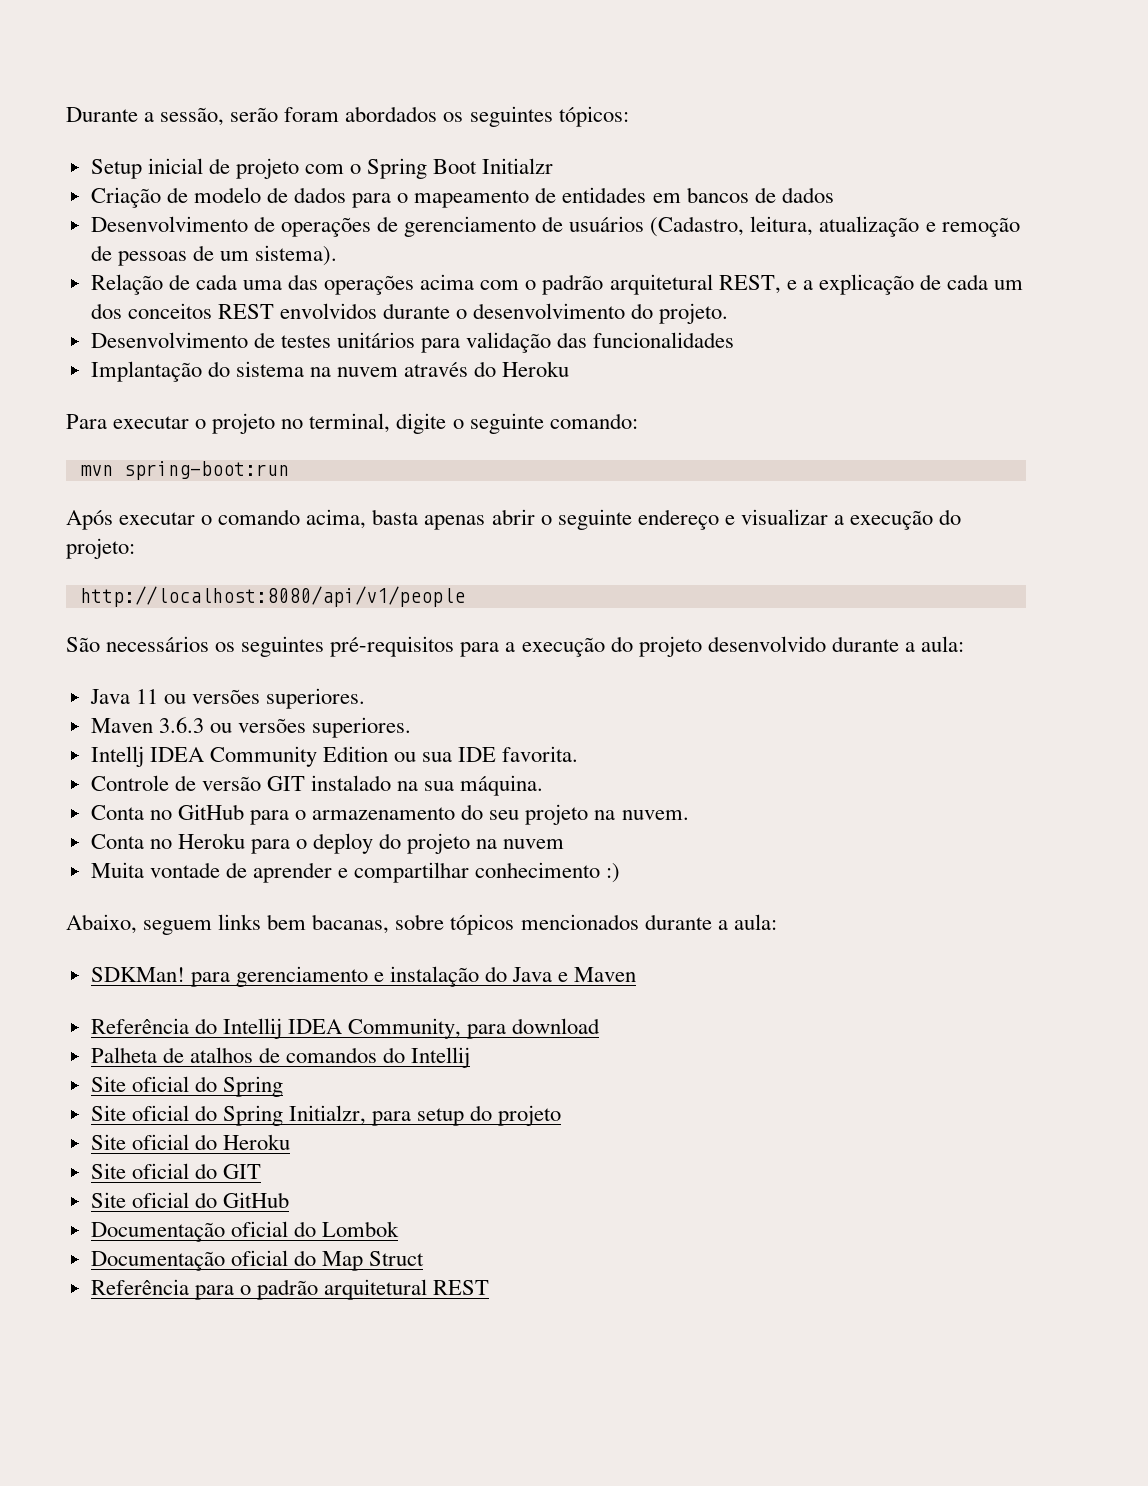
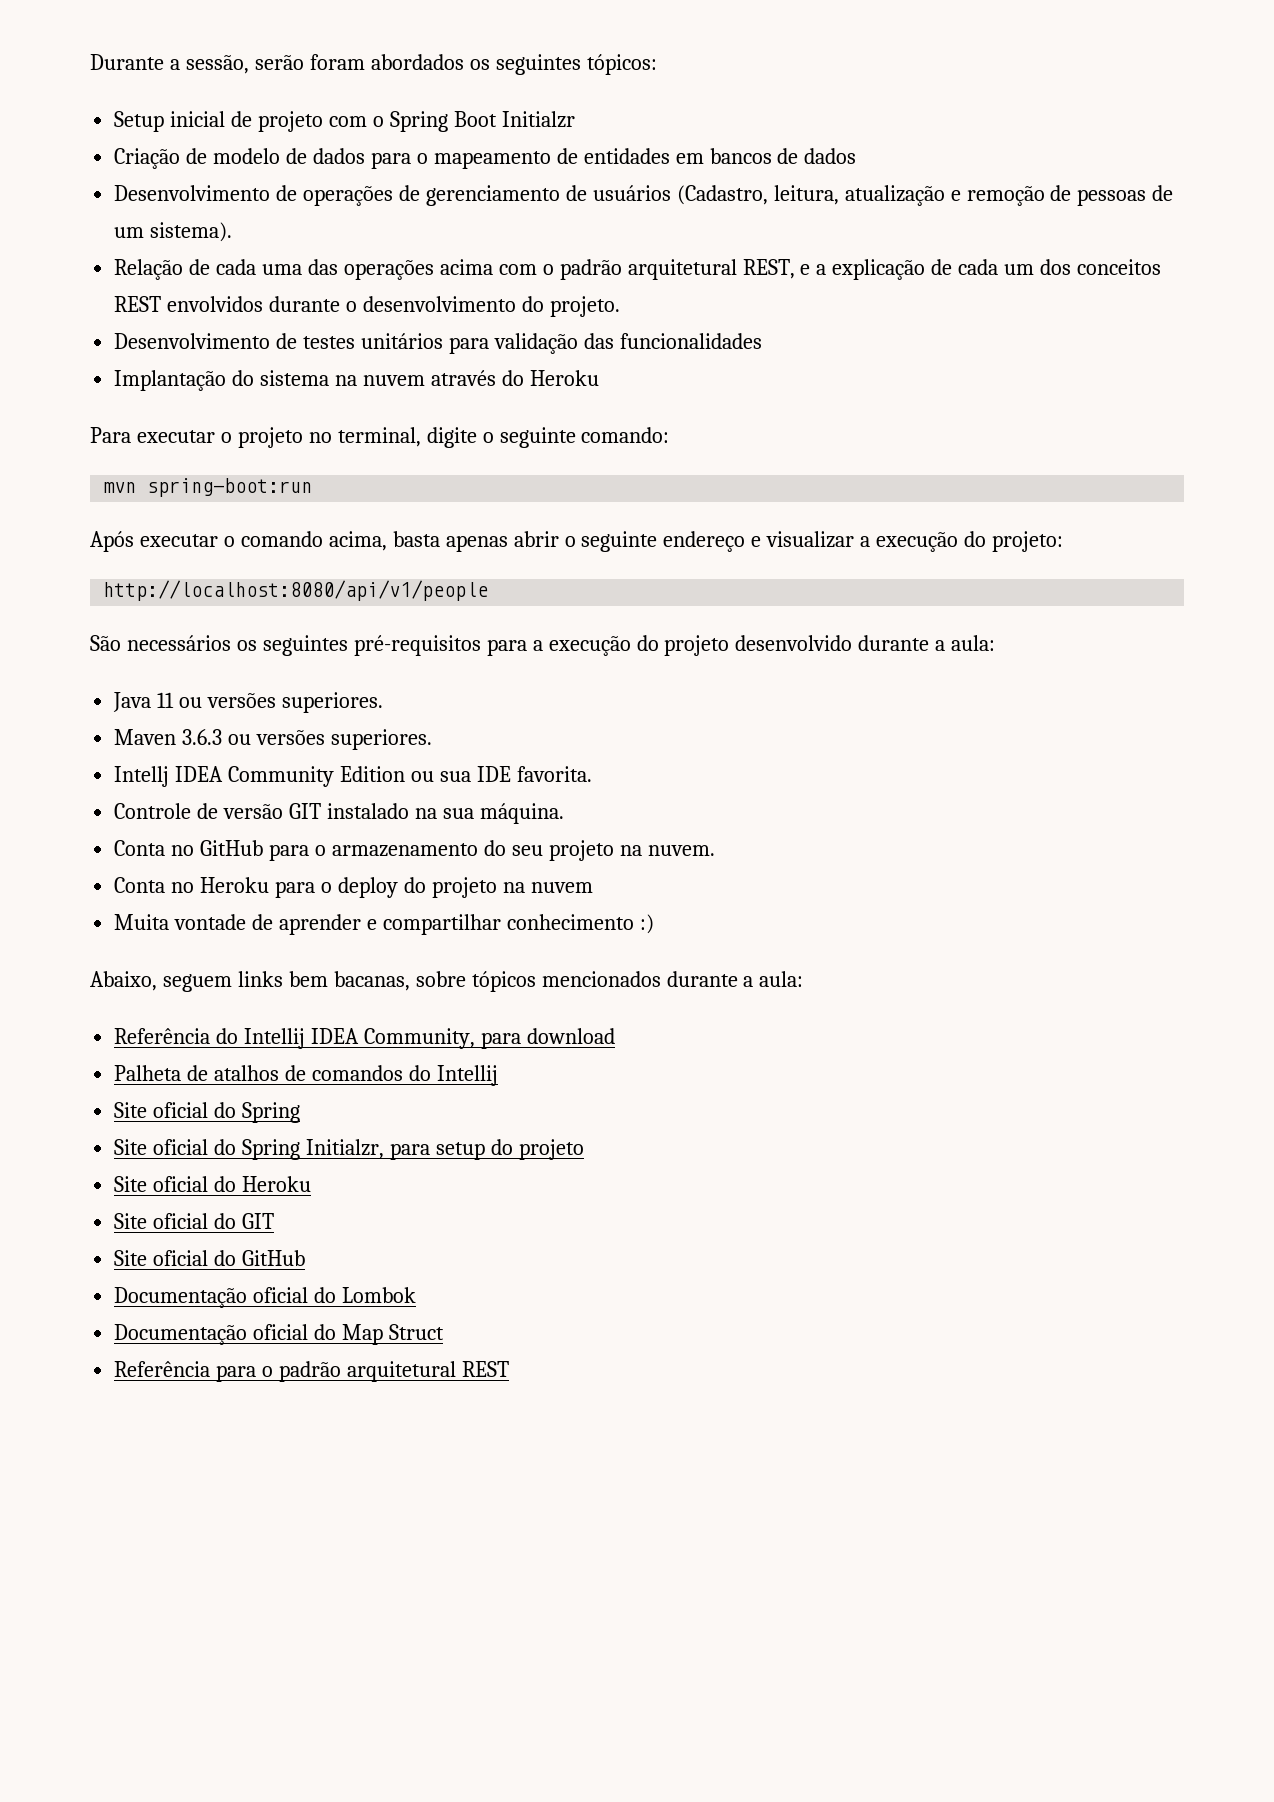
- SDKMan! para gerenciamento e instalação do Java e Maven

